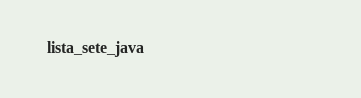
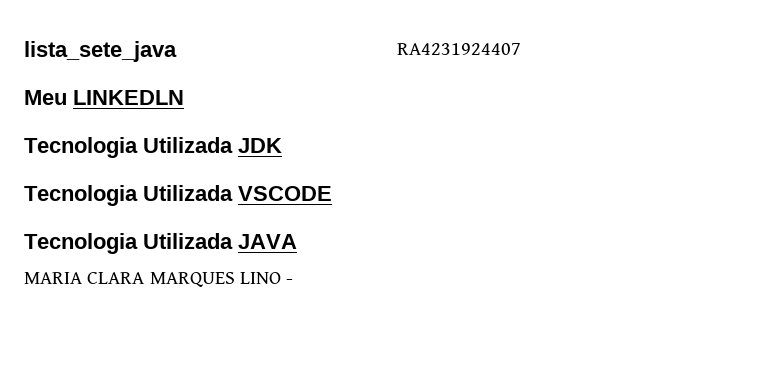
+ Meu LINKEDLN
+ Tecnologia Utilizada JDK
+ Tecnologia Utilizada VSCODE
+ Tecnologia Utilizada JAVA
+ MARIA CLARA MARQUES LINO - RA4231924407

